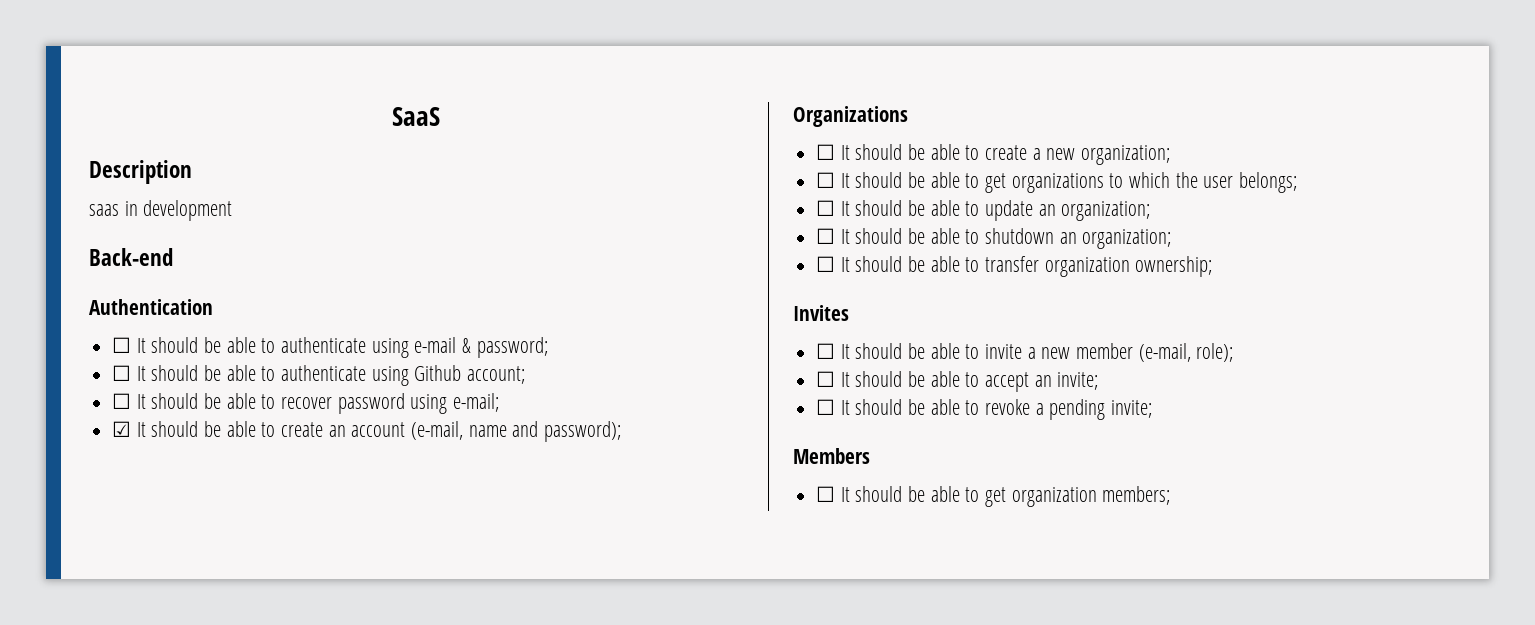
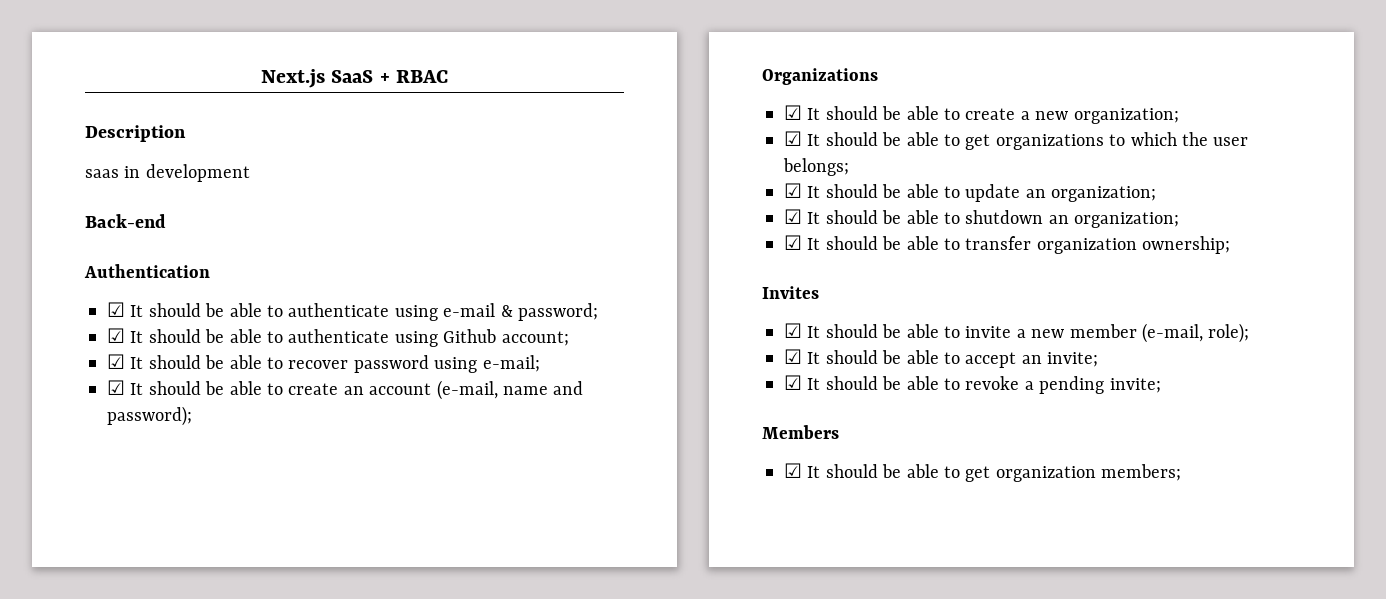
- SaaS
+ Next.js SaaS + RBAC
- ☐ It should be able to authenticate using e-mail & password;
+ ☑ It should be able to authenticate using e-mail & password;
- ☐ It should be able to authenticate using Github account;
+ ☑ It should be able to authenticate using Github account;
- ☐ It should be able to recover password using e-mail;
+ ☑ It should be able to recover password using e-mail;
- ☐ It should be able to create a new organization;
+ ☑ It should be able to create a new organization;
- ☐ It should be able to get organizations to which the user belongs;
+ ☑ It should be able to get organizations to which the user belongs;
- ☐ It should be able to update an organization;
+ ☑ It should be able to update an organization;
- ☐ It should be able to shutdown an organization;
+ ☑ It should be able to shutdown an organization;
- ☐ It should be able to transfer organization ownership;
+ ☑ It should be able to transfer organization ownership;
- ☐ It should be able to invite a new member (e-mail, role);
+ ☑ It should be able to invite a new member (e-mail, role);
- ☐ It should be able to accept an invite;
+ ☑ It should be able to accept an invite;
- ☐ It should be able to revoke a pending invite;
+ ☑ It should be able to revoke a pending invite;
- ☐ It should be able to get organization members;
+ ☑ It should be able to get organization members;

